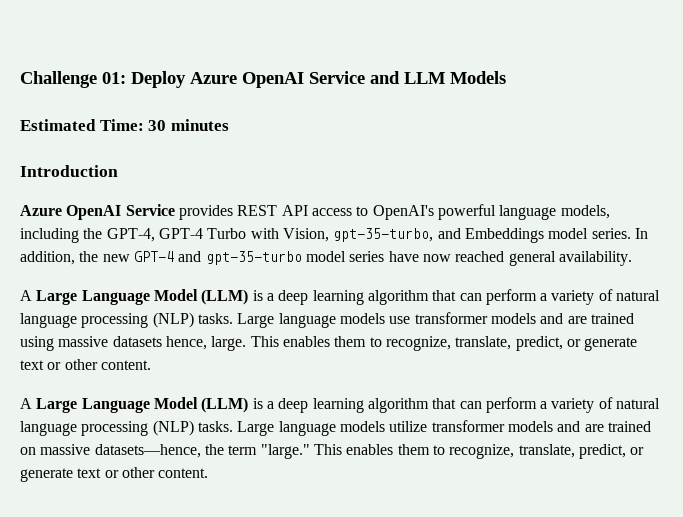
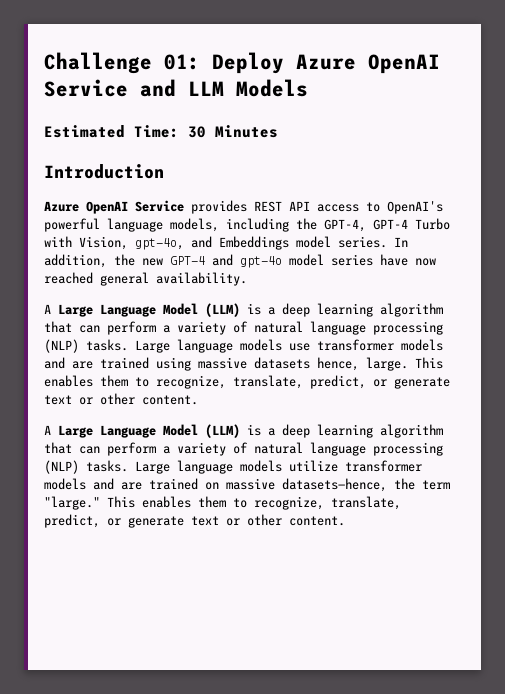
- Estimated Time: 30 minutes
+ Estimated Time: 30 Minutes
- Azure OpenAI Service provides REST API access to OpenAI's powerful language models, including the GPT-4, GPT-4 Turbo with Vision, gpt-35-turbo, and Embeddings model series.
+ Azure OpenAI Service provides REST API access to OpenAI's powerful language models, including the GPT-4, GPT-4 Turbo with Vision, gpt-4o, and Embeddings model series.
- In addition, the new GPT-4 and gpt-35-turbo model series have now reached general availability.
+ In addition, the new GPT-4 and gpt-4o model series have now reached general availability.

